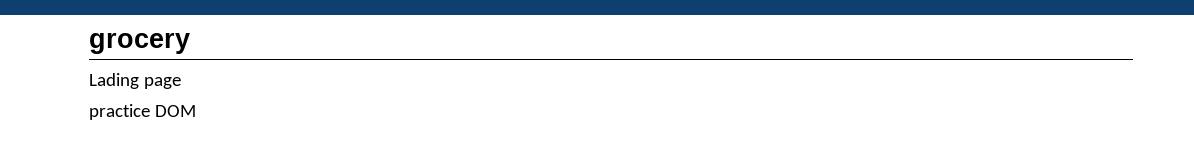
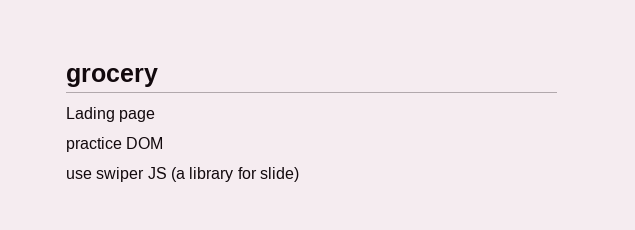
+ use swiper JS (a library for slide)

